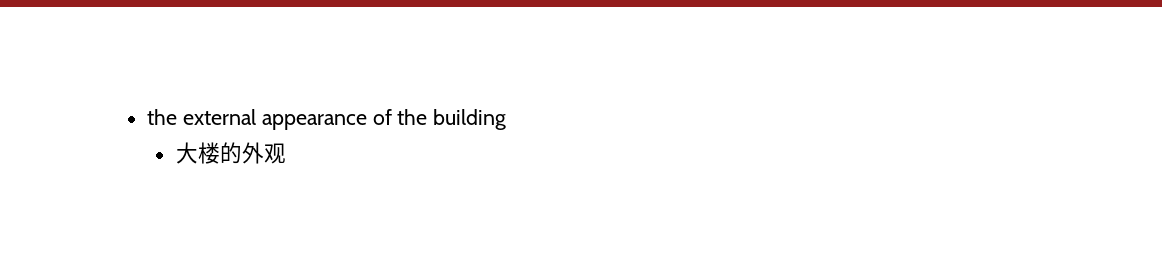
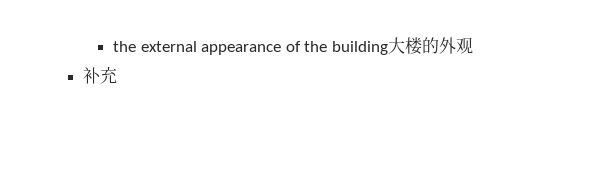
- the external appearance of the building
- 大楼的外观
+ the external appearance of the building大楼的外观
+ 补充

